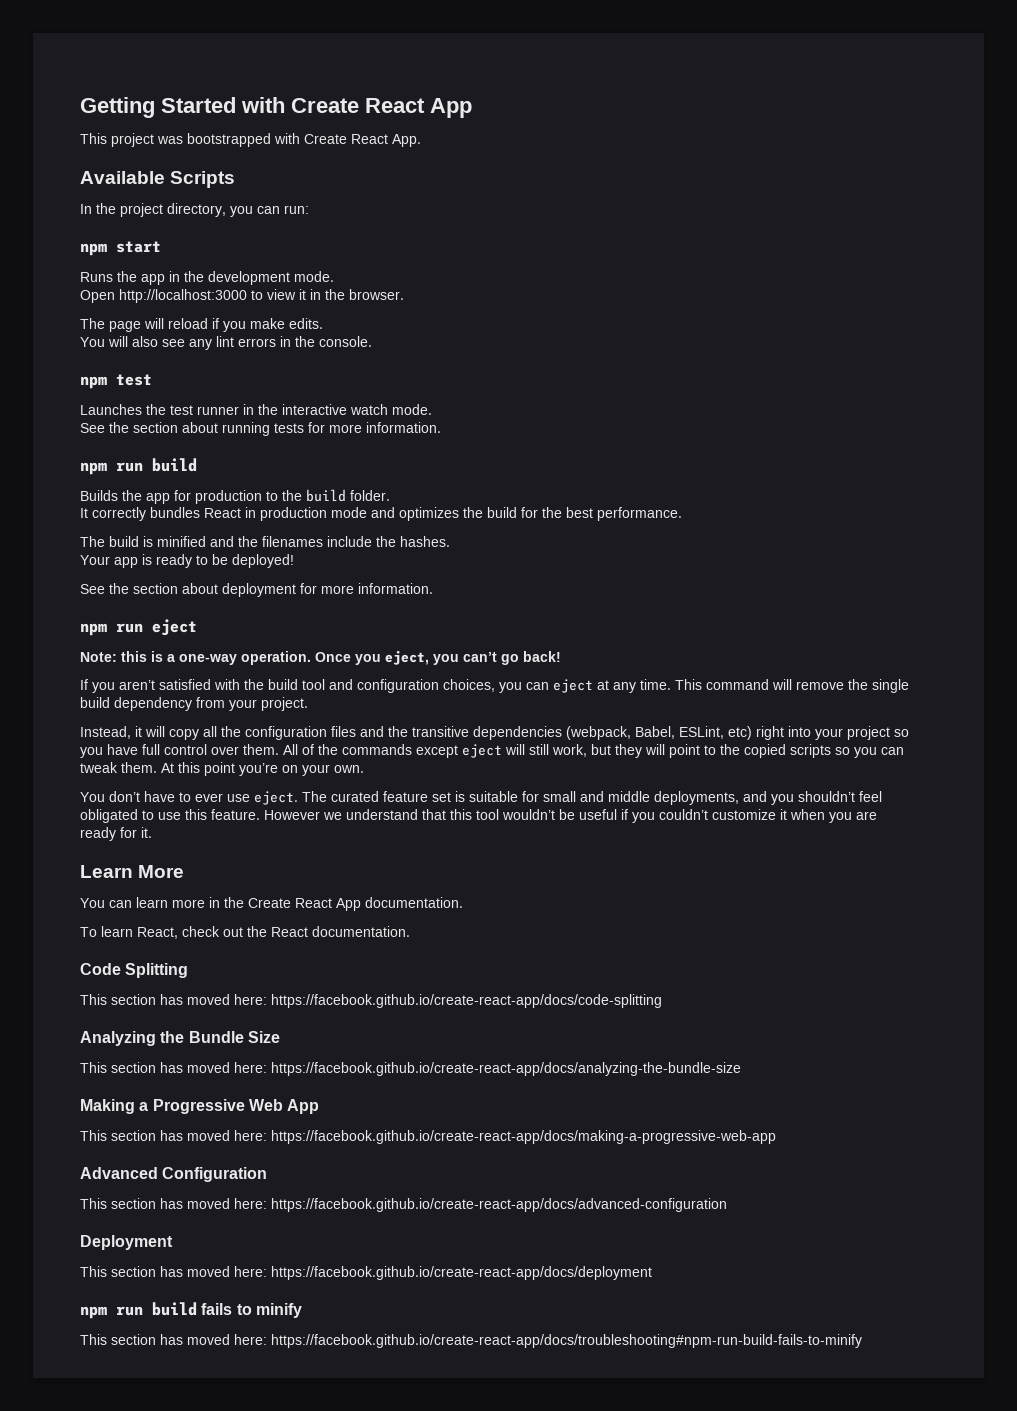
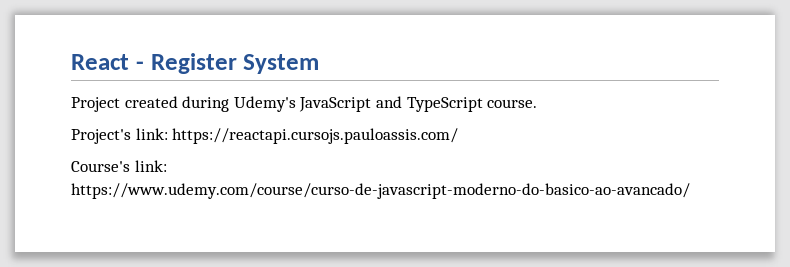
- Getting Started with Create React App
- This project was bootstrapped with Create React App.
- Available Scripts
- In the project directory, you can run:
- npm start
- Runs the app in the development mode.
- Open http://localhost:3000 to view it in the browser.
- The page will reload if you make edits.
- You will also see any lint errors in the console.
- npm test
- Launches the test runner in the interactive watch mode.
- See the section about running tests for more information.
- npm run build
- Builds the app for production to the build folder.
- It correctly bundles React in production mode and optimizes the build for the best performance.
- The build is minified and the filenames include the hashes.
- Your app is ready to be deployed!
- See the section about deployment for more information.
- npm run eject
- Note: this is a one-way operation. Once you eject, you can’t go back!
- If you aren’t satisfied with the build tool and configuration choices, you can eject at any time. This command will remove the single build dependency from your project.
- Instead, it will copy all the configuration files and the transitive dependencies (webpack, Babel, ESLint, etc) right into your project so you have full control over them. All of the commands except eject will still work, but they will point to the copied scripts so you can tweak them. At this point you’re on your own.
- You don’t have to ever use eject. The curated feature set is suitable for small and middle deployments, and you shouldn’t feel obligated to use this feature. However we understand that this tool wouldn’t be useful if you couldn’t customize it when you are ready for it.
- Learn More
- You can learn more in the Create React App documentation.
- To learn React, check out the React documentation.
- Code Splitting
- This section has moved here: https://facebook.github.io/create-react-app/docs/code-splitting
- Analyzing the Bundle Size
- This section has moved here: https://facebook.github.io/create-react-app/docs/analyzing-the-bundle-size
- Making a Progressive Web App
- This section has moved here: https://facebook.github.io/create-react-app/docs/making-a-progressive-web-app
- Advanced Configuration
- This section has moved here: https://facebook.github.io/create-react-app/docs/advanced-configuration
- Deployment
- This section has moved here: https://facebook.github.io/create-react-app/docs/deployment
- npm run build fails to minify
- This section has moved here: https://facebook.github.io/create-react-app/docs/troubleshooting#npm-run-build-fails-to-minify
+ React - Register System
+ Project created during Udemy's JavaScript and TypeScript course.
+ Project's link: https://reactapi.cursojs.pauloassis.com/
+ Course's link: https://www.udemy.com/course/curso-de-javascript-moderno-do-basico-ao-avancado/

